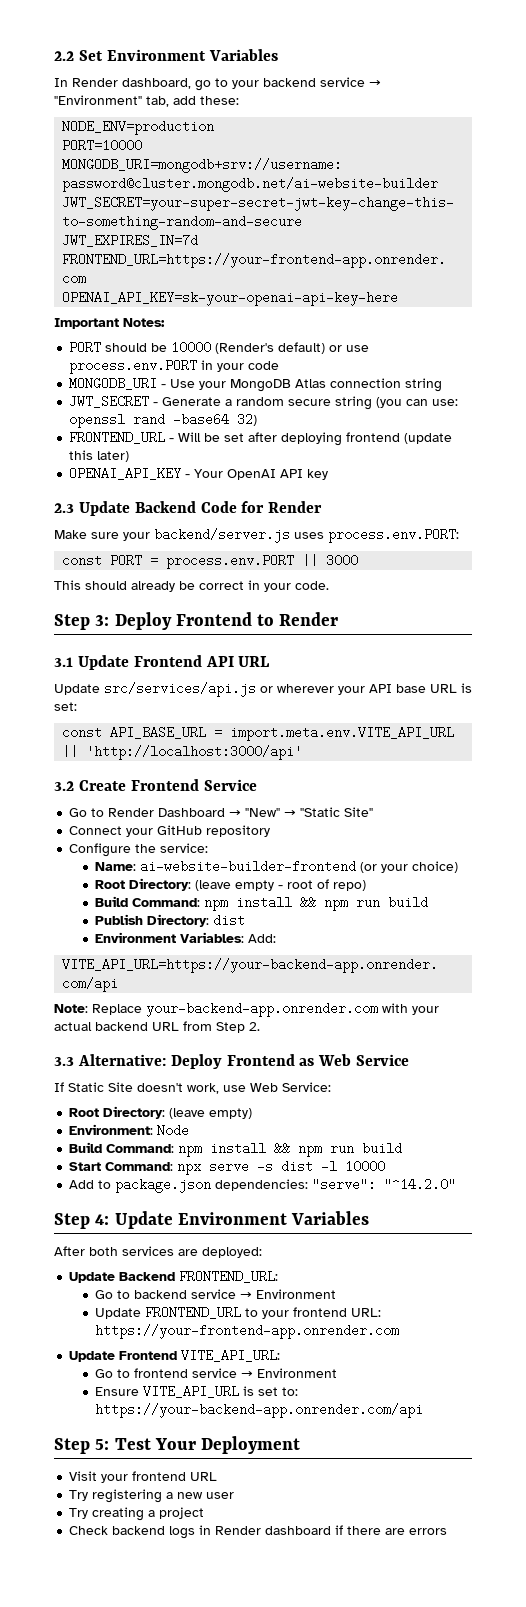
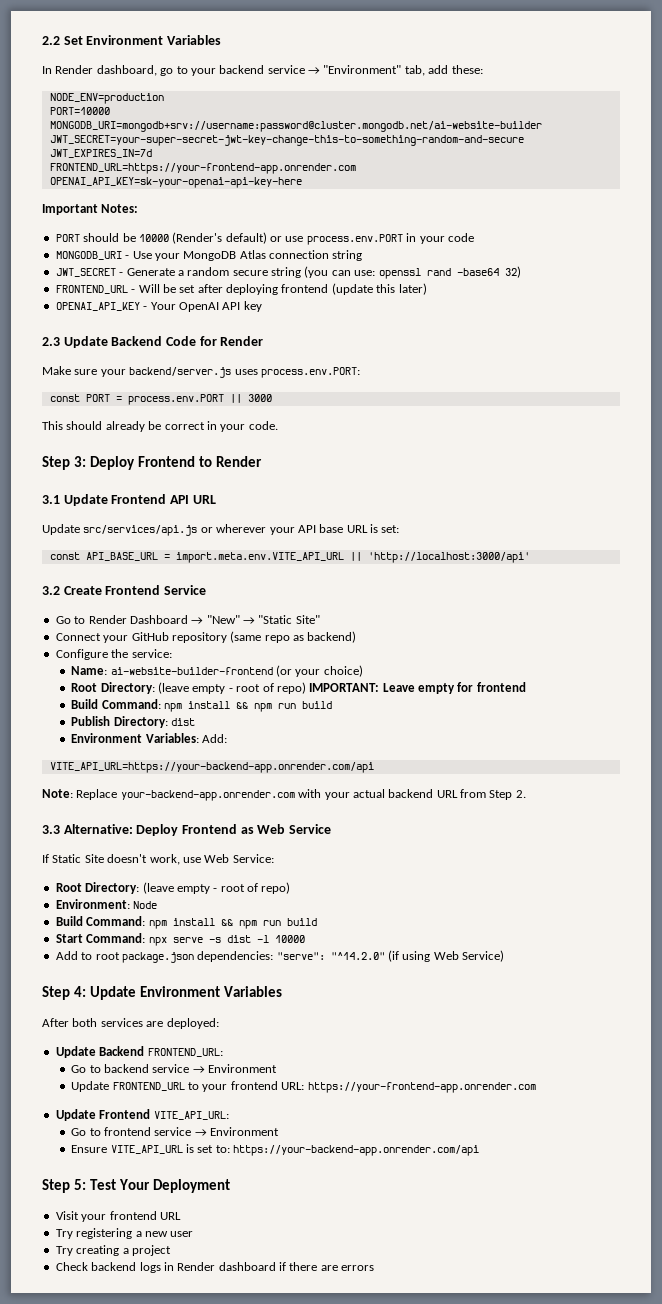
- Connect your GitHub repository
+ Connect your GitHub repository (same repo as backend)
- Root Directory: (leave empty - root of repo)
+ Root Directory: (leave empty - root of repo) IMPORTANT: Leave empty for frontend
  If Static Site doesn't work, use Web Service:
- Root Directory: (leave empty)
+ Root Directory: (leave empty - root of repo)
- Add to package.json dependencies: "serve": "^14.2.0"
+ Add to root package.json dependencies: "serve": "^14.2.0" (if using Web Service)

